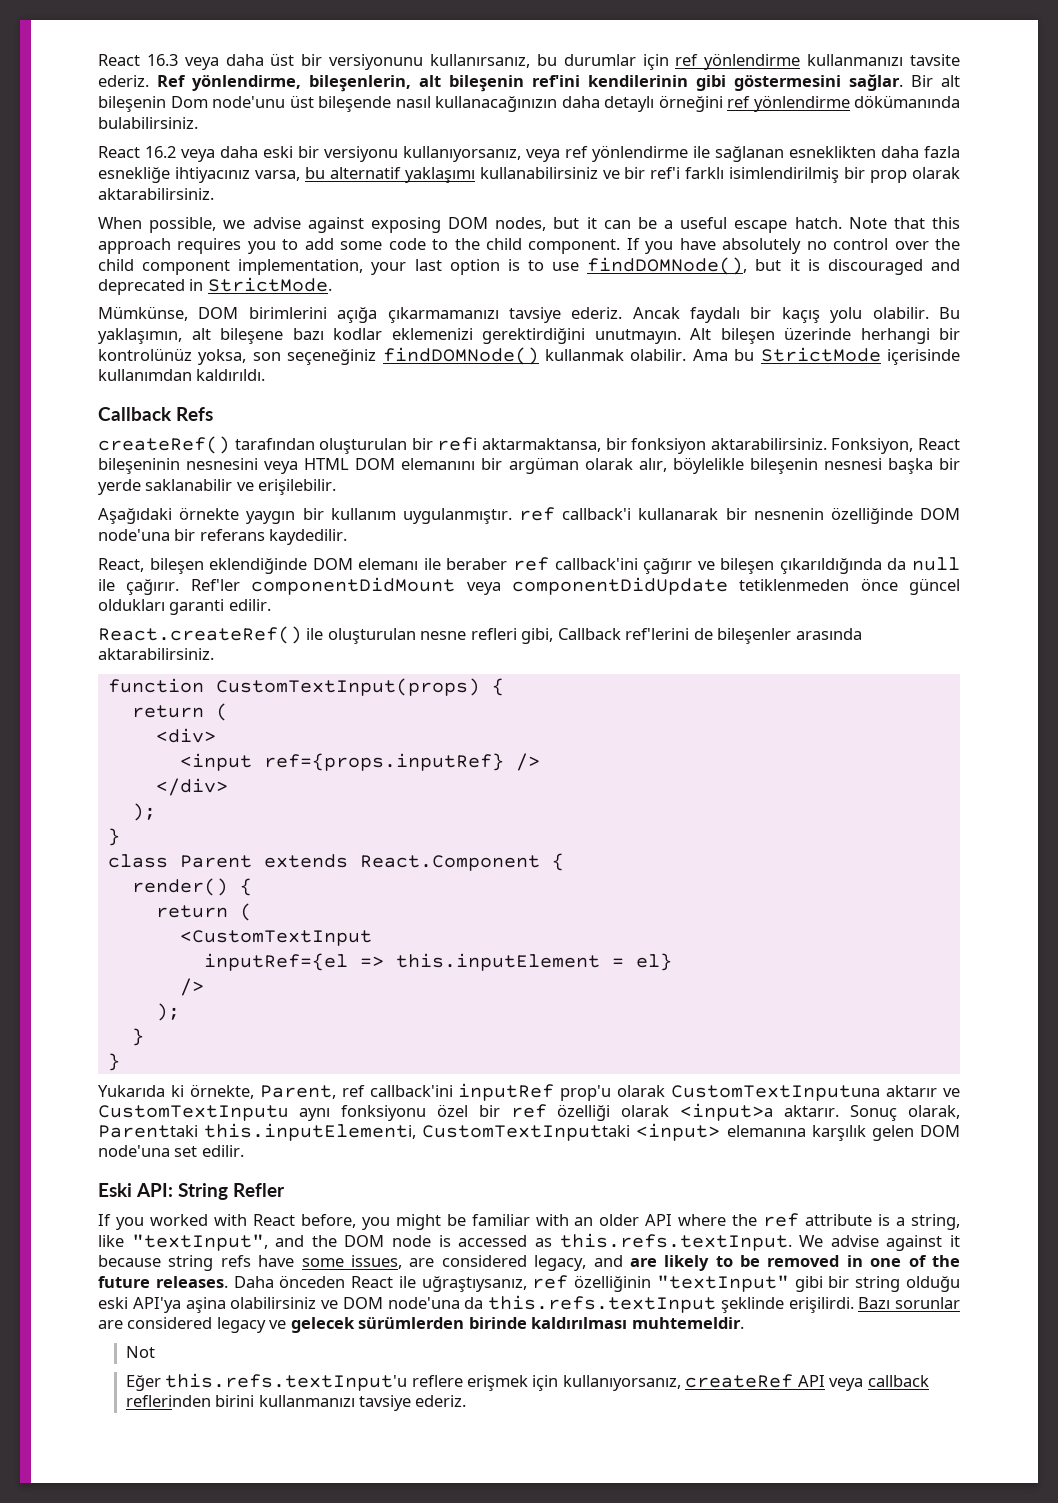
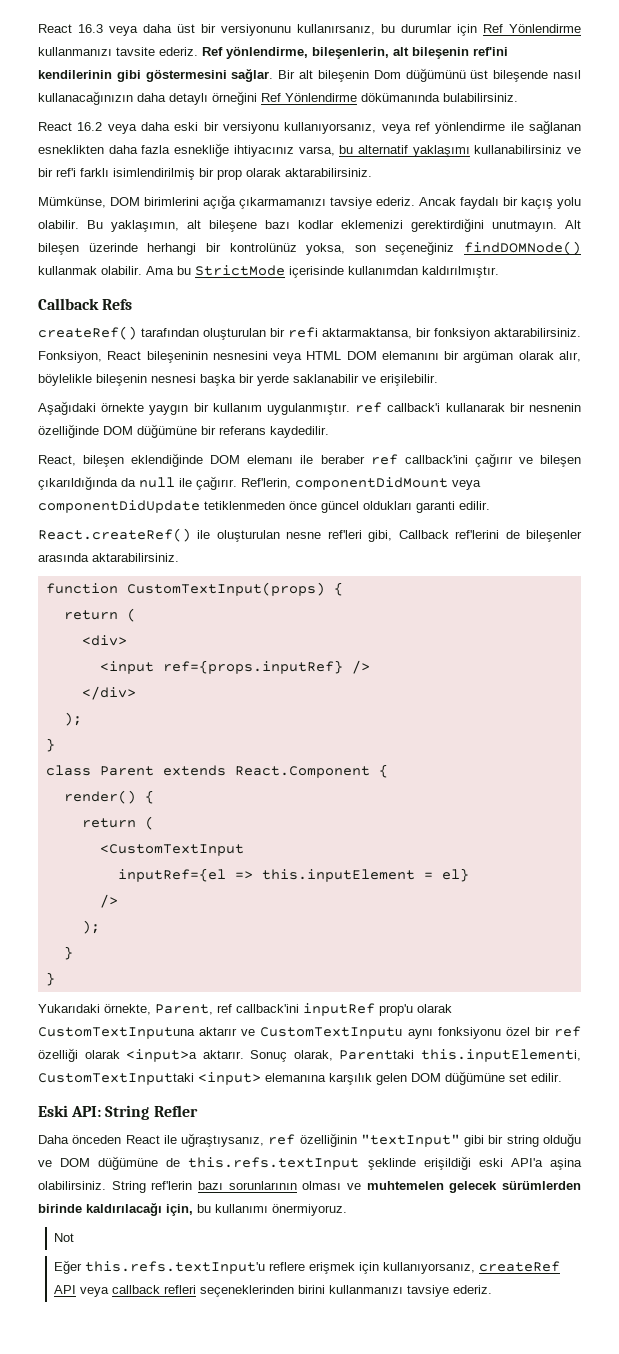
- React 16.3 veya daha üst bir versiyonunu kullanırsanız, bu durumlar için ref yönlendirme kullanmanızı tavsite ederiz.
+ React 16.3 veya daha üst bir versiyonunu kullanırsanız, bu durumlar için Ref Yönlendirme kullanmanızı tavsite ederiz.
- Bir alt bileşenin Dom node'unu üst bileşende nasıl kullanacağınızın daha detaylı örneğini ref yönlendirme dökümanında bulabilirsiniz.
+ Bir alt bileşenin Dom düğümünü üst bileşende nasıl kullanacağınızın daha detaylı örneğini Ref Yönlendirme dökümanında bulabilirsiniz.
- When possible, we advise against exposing DOM nodes, but it can be a useful escape hatch. Note that this approach requires you to add some code to the child component. If you have absolutely no control over the child component implementation, your last option is to use findDOMNode(), but it is discouraged and deprecated in StrictMode.
- Ama bu StrictMode içerisinde kullanımdan kaldırıldı.
+ Ama bu StrictMode içerisinde kullanımdan kaldırılmıştır.
- Aşağıdaki örnekte yaygın bir kullanım uygulanmıştır. ref callback'i kullanarak bir nesnenin özelliğinde DOM node'una bir referans kaydedilir.
+ Aşağıdaki örnekte yaygın bir kullanım uygulanmıştır. ref callback'i kullanarak bir nesnenin özelliğinde DOM düğümüne bir referans kaydedilir.
- Ref'ler componentDidMount veya componentDidUpdate tetiklenmeden önce güncel oldukları garanti edilir.
+ Ref'lerin, componentDidMount veya componentDidUpdate tetiklenmeden önce güncel oldukları garanti edilir.
- React.createRef() ile oluşturulan nesne refleri gibi, Callback ref'lerini de bileşenler arasında aktarabilirsiniz.
+ React.createRef() ile oluşturulan nesne ref'leri gibi, Callback ref'lerini de bileşenler arasında aktarabilirsiniz.
- Yukarıda ki örnekte, Parent, ref callback'ini inputRef prop'u olarak CustomTextInputuna aktarır ve CustomTextInputu aynı fonksiyonu özel bir ref özelliği olarak <input>a aktarır.
+ Yukarıdaki örnekte, Parent, ref callback'ini inputRef prop'u olarak CustomTextInputuna aktarır ve CustomTextInputu aynı fonksiyonu özel bir ref özelliği olarak <input>a aktarır.
- Sonuç olarak, Parenttaki this.inputElementi, CustomTextInputtaki <input> elemanına karşılık gelen DOM node'una set edilir.
+ Sonuç olarak, Parenttaki this.inputElementi, CustomTextInputtaki <input> elemanına karşılık gelen DOM düğümüne set edilir.
- If you worked with React before, you might be familiar with an older API where the ref attribute is a string, like "textInput", and the DOM node is accessed as this.refs.textInput. We advise against it because string refs have some issues, are considered legacy, and are likely to be removed in one of the future releases. Daha önceden React ile uğraştıysanız, ref özelliğinin "textInput" gibi bir string olduğu eski API'ya aşina olabilirsiniz ve DOM node'una da this.refs.textInput şeklinde erişilirdi. Bazı sorunlar are considered legacy ve gelecek sürümlerden birinde kaldırılması muhtemeldir.
+ Daha önceden React ile uğraştıysanız, ref özelliğinin "textInput" gibi bir string olduğu ve DOM düğümüne de this.refs.textInput şeklinde erişildiği eski API'a aşina olabilirsiniz. String ref'lerin bazı sorunlarının olması ve muhtemelen gelecek sürümlerden birinde kaldırılacağı için, bu kullanımı önermiyoruz.
- Eğer this.refs.textInput'u reflere erişmek için kullanıyorsanız, createRef API veya callback reflerinden birini kullanmanızı tavsiye ederiz.
+ Eğer this.refs.textInput'u reflere erişmek için kullanıyorsanız, createRef API veya callback refleri seçeneklerinden birini kullanmanızı tavsiye ederiz.

